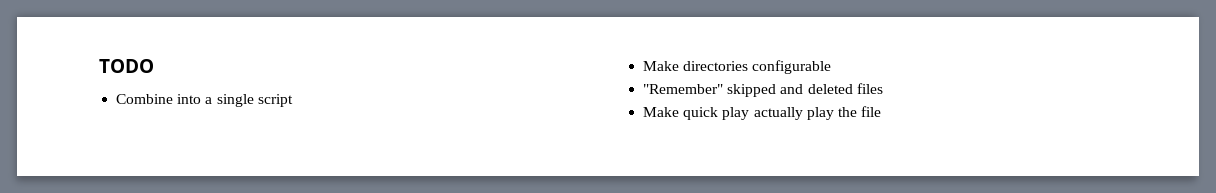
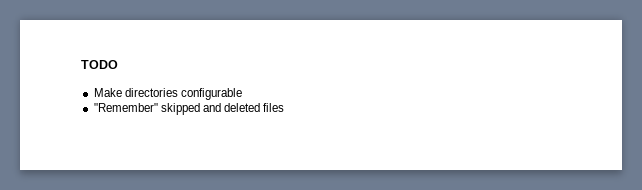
- Combine into a single script
- Make quick play actually play the file

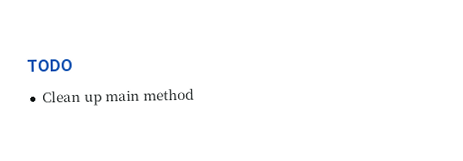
- Make directories configurable
- "Remember" skipped and deleted files
+ Clean up main method

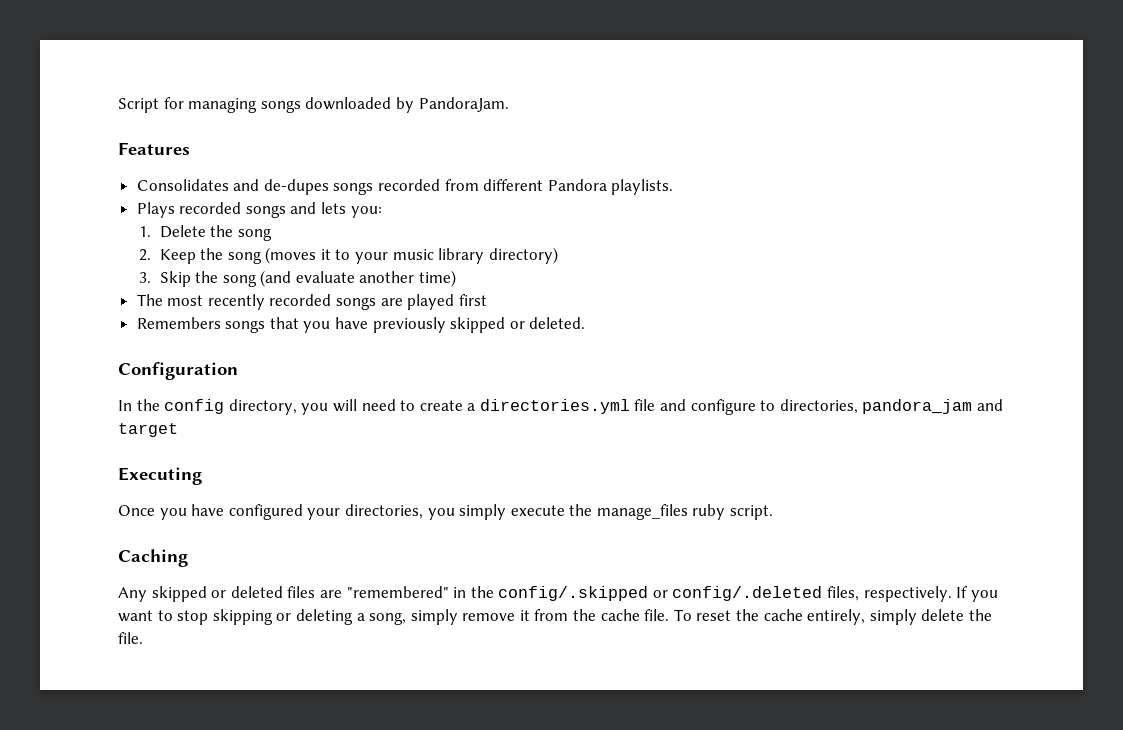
- TODO
- Clean up main method
+ Script for managing songs downloaded by PandoraJam.
+ Features
+ Consolidates and de-dupes songs recorded from different Pandora playlists.
+ Plays recorded songs and lets you:
+ 1. Delete the song
+ 2. Keep the song (moves it to your music library directory)
+ 3. Skip the song (and evaluate another time)
+ The most recently recorded songs are played first
+ Remembers songs that you have previously skipped or deleted.
+ Configuration
+ In the config directory, you will need to create a directories.yml file and configure to directories, pandora_jam and target
+ Executing
+ Once you have configured your directories, you simply execute the manage_files ruby script.
+ Caching
+ Any skipped or deleted files are "remembered" in the config/.skipped or config/.deleted files, respectively. If you want to stop skipping or deleting a song, simply remove it from the cache file. To reset the cache entirely, simply delete the file.

